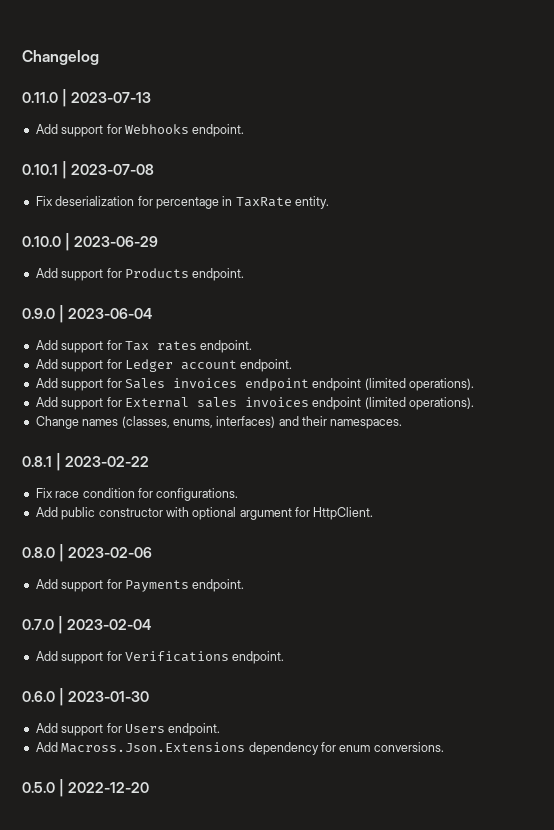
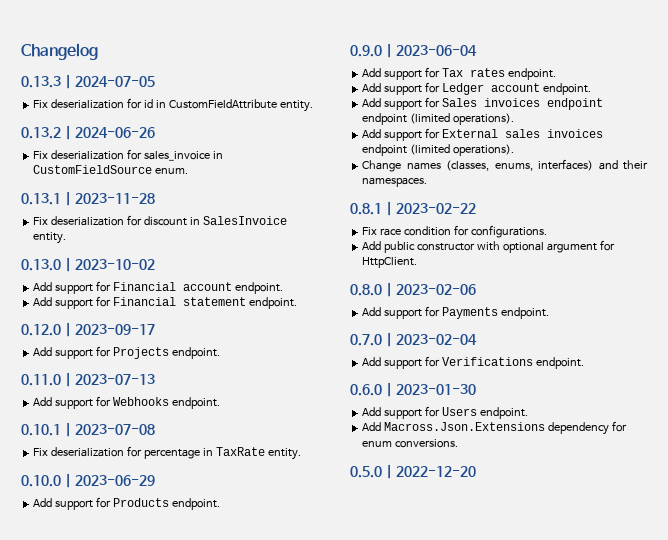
+ 0.13.3 | 2024-07-05
+ Fix deserialization for id in CustomFieldAttribute entity.
+ 0.13.2 | 2024-06-26
+ Fix deserialization for sales_invoice in CustomFieldSource enum.
+ 0.13.1 | 2023-11-28
+ Fix deserialization for discount in SalesInvoice entity.
+ 0.13.0 | 2023-10-02
+ Add support for Financial account endpoint.
+ Add support for Financial statement endpoint.
+ 0.12.0 | 2023-09-17
+ Add support for Projects endpoint.

